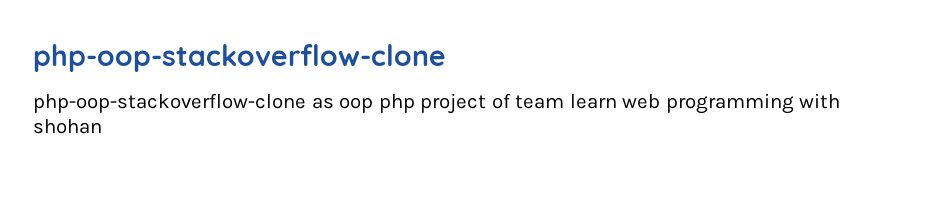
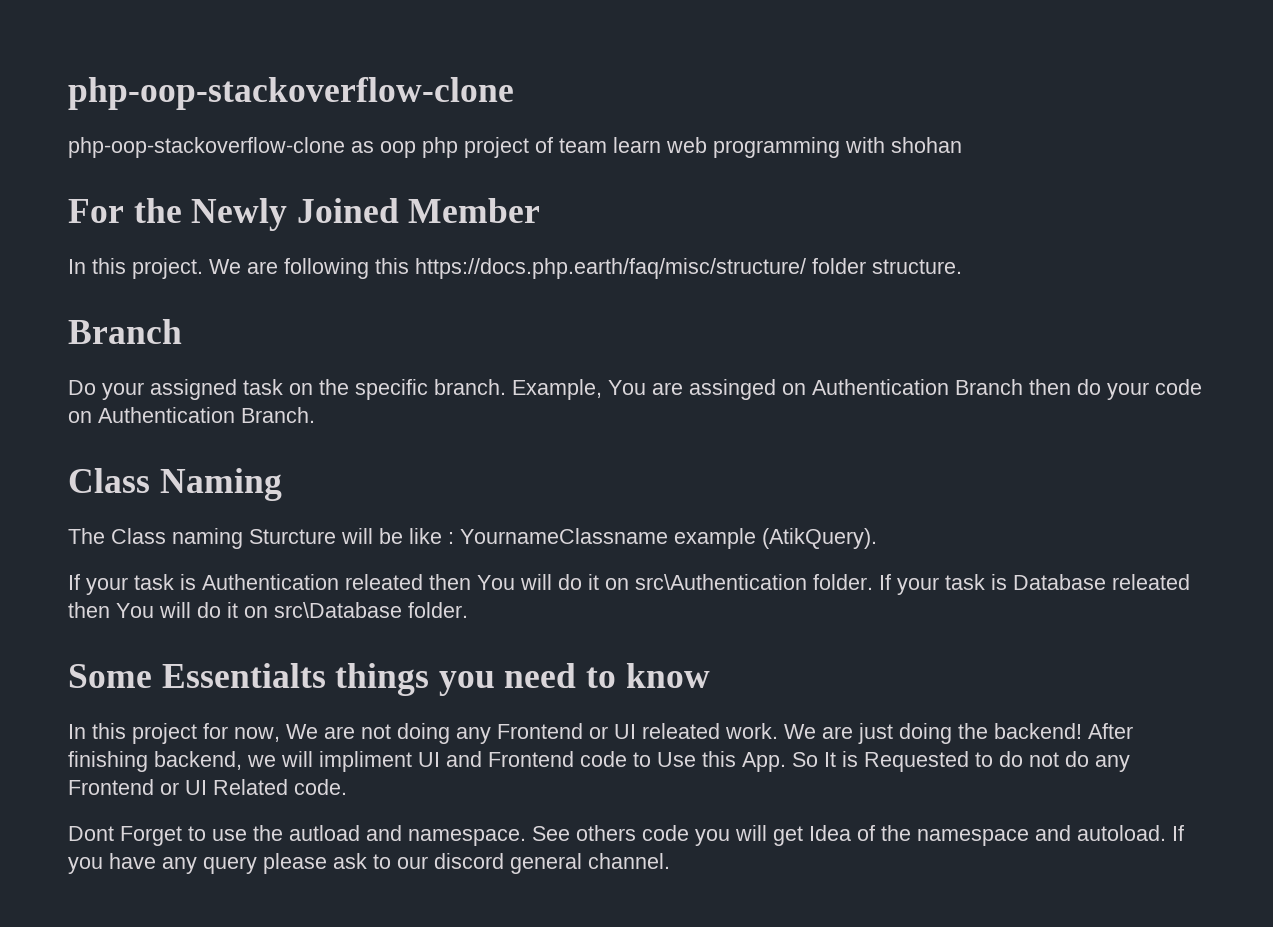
+ For the Newly Joined Member
+ In this project. We are following this https://docs.php.earth/faq/misc/structure/ folder structure.
+ Branch
+ Do your assigned task on the specific branch. Example, You are assinged on Authentication Branch then do your code on Authentication Branch.
+ Class Naming
+ The Class naming Sturcture will be like : YournameClassname example (AtikQuery).
+ If your task is Authentication releated then You will do it on src\Authentication folder. If your task is Database releated then You will do it on src\Database folder.
+ Some Essentialts things you need to know
+ In this project for now, We are not doing any Frontend or UI releated work. We are just doing the backend! After finishing backend, we will impliment UI and Frontend code to Use this App. So It is Requested to do not do any Frontend or UI Related code.
+ Dont Forget to use the autload and namespace. See others code you will get Idea of the namespace and autoload. If you have any query please ask to our discord general channel.

